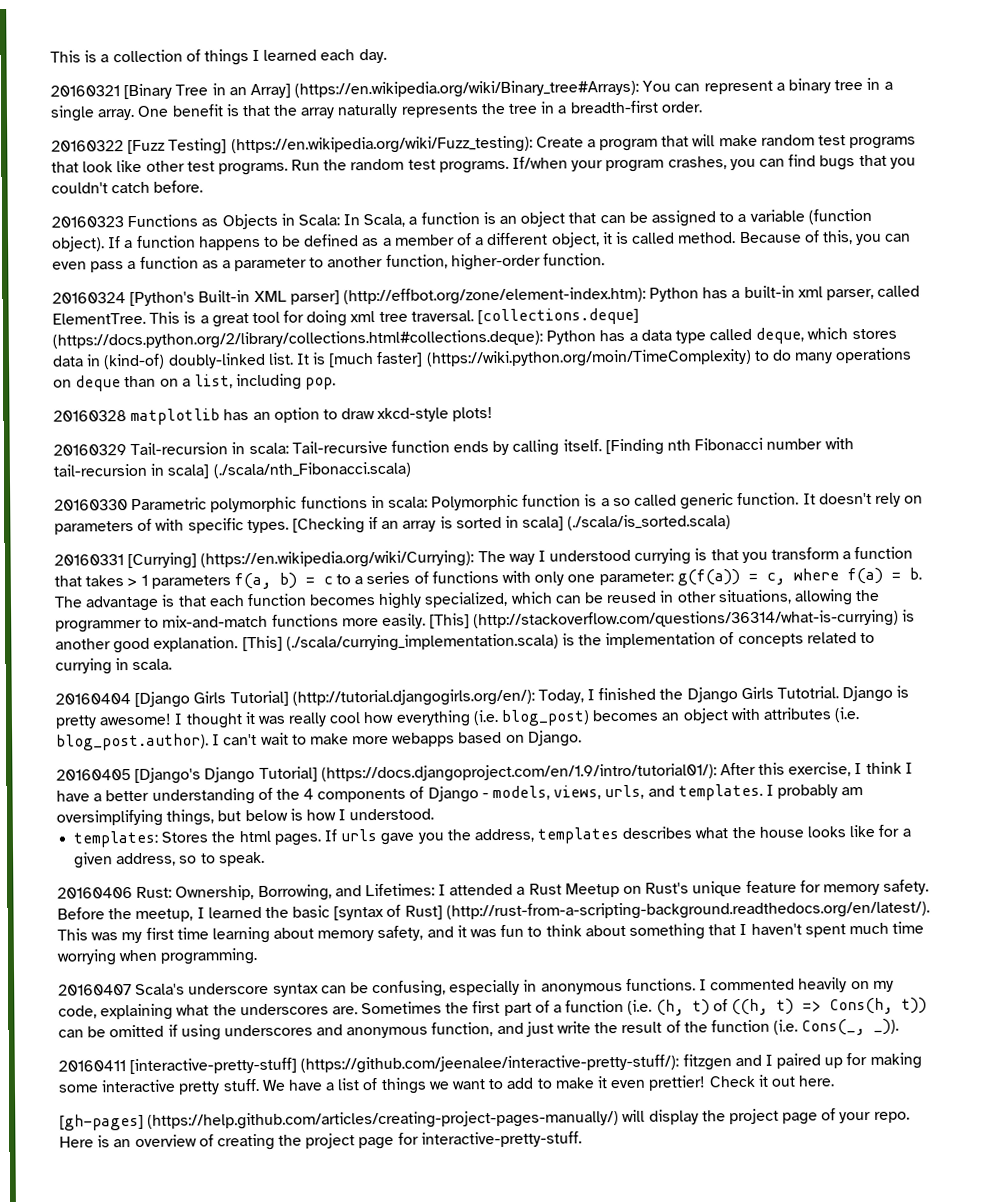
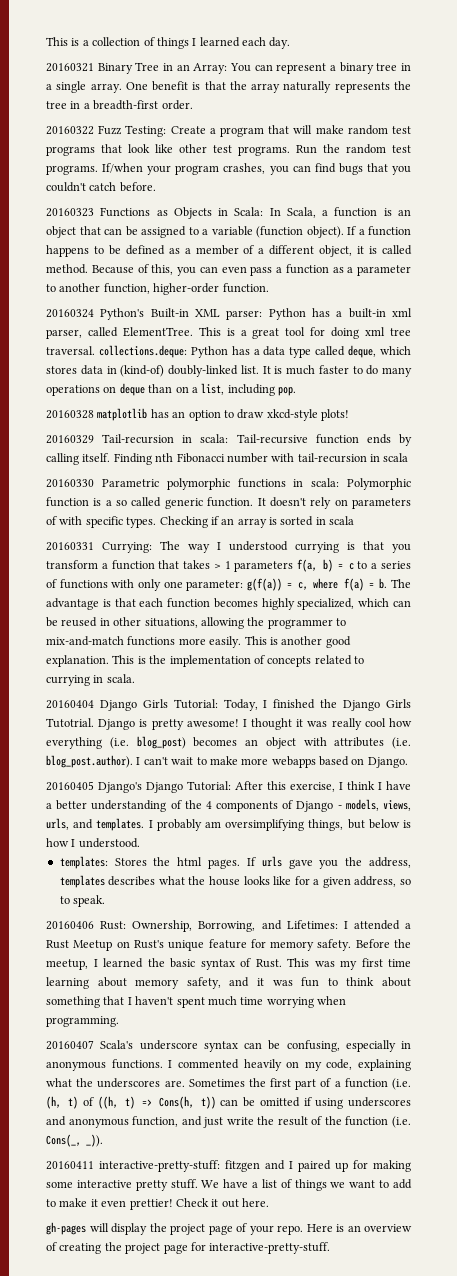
- 20160321 [Binary Tree in an Array] (https://en.wikipedia.org/wiki/Binary_tree#Arrays): You can represent a binary tree in a single array.
+ 20160321 Binary Tree in an Array: You can represent a binary tree in a single array.
- 20160322 [Fuzz Testing] (https://en.wikipedia.org/wiki/Fuzz_testing): Create a program that will make random test programs that look like other test programs.
+ 20160322 Fuzz Testing: Create a program that will make random test programs that look like other test programs.
- 20160324 [Python's Built-in XML parser] (http://effbot.org/zone/element-index.htm): Python has a built-in xml parser, called ElementTree.
+ 20160324 Python's Built-in XML parser: Python has a built-in xml parser, called ElementTree.
- This is a great tool for doing xml tree traversal. [collections.deque] (https://docs.python.org/2/library/collections.html#collections.deque): Python has a data type called deque, which stores data in (kind-of) doubly-linked list.
+ This is a great tool for doing xml tree traversal. collections.deque: Python has a data type called deque, which stores data in (kind-of) doubly-linked list.
- It is [much faster] (https://wiki.python.org/moin/TimeComplexity) to do many operations on deque than on a list, including pop.
+ It is much faster to do many operations on deque than on a list, including pop.
- [Finding nth Fibonacci number with tail-recursion in scala] (./scala/nth_Fibonacci.scala)
+ Finding nth Fibonacci number with tail-recursion in scala
- [Checking if an array is sorted in scala] (./scala/is_sorted.scala)
+ Checking if an array is sorted in scala
- 20160331 [Currying] (https://en.wikipedia.org/wiki/Currying): The way I understood currying is that you transform a function that takes > 1 parameters f(a, b) = c to a series of functions with only one parameter: g(f(a)) = c, where f(a) = b.
+ 20160331 Currying: The way I understood currying is that you transform a function that takes > 1 parameters f(a, b) = c to a series of functions with only one parameter: g(f(a)) = c, where f(a) = b.
- [This] (http://stackoverflow.com/questions/36314/what-is-currying) is another good explanation.
+ This is another good explanation.
- [This] (./scala/currying_implementation.scala) is the implementation of concepts related to currying in scala.
+ This is the implementation of concepts related to currying in scala.
- 20160404 [Django Girls Tutorial] (http://tutorial.djangogirls.org/en/): Today, I finished the Django Girls Tutotrial.
+ 20160404 Django Girls Tutorial: Today, I finished the Django Girls Tutotrial.
- 20160405 [Django's Django Tutorial] (https://docs.djangoproject.com/en/1.9/intro/tutorial01/): After this exercise, I think I have a better understanding of the 4 components of Django - models, views, urls, and templates.
+ 20160405 Django's Django Tutorial: After this exercise, I think I have a better understanding of the 4 components of Django - models, views, urls, and templates.
- Before the meetup, I learned the basic [syntax of Rust] (http://rust-from-a-scripting-background.readthedocs.org/en/latest/). This was my first time learning about memory safety, and it was fun to think about something that I haven't spent much time worrying when programming.
+ Before the meetup, I learned the basic syntax of Rust. This was my first time learning about memory safety, and it was fun to think about something that I haven't spent much time worrying when programming.
- 20160411 [interactive-pretty-stuff] (https://github.com/jeenalee/interactive-pretty-stuff/): fitzgen and I paired up for making some interactive pretty stuff.
+ 20160411 interactive-pretty-stuff: fitzgen and I paired up for making some interactive pretty stuff.
- [gh-pages] (https://help.github.com/articles/creating-project-pages-manually/) will display the project page of your repo.
+ gh-pages will display the project page of your repo.

